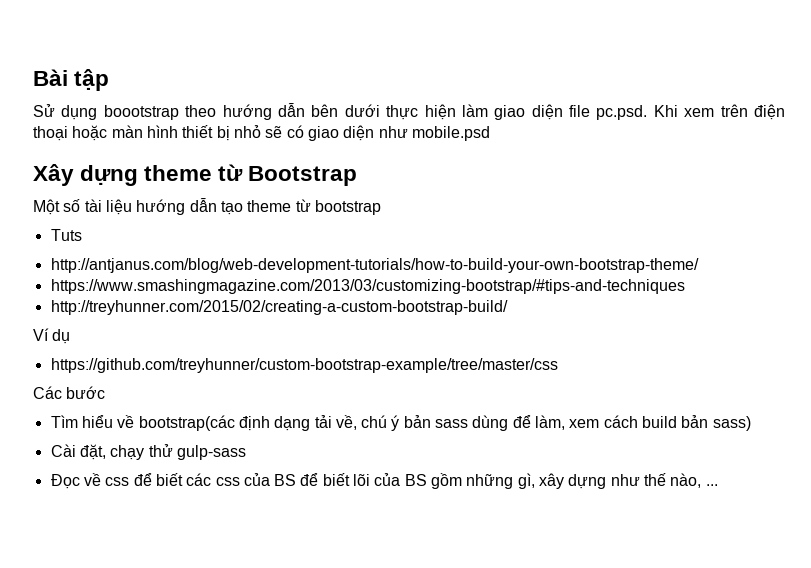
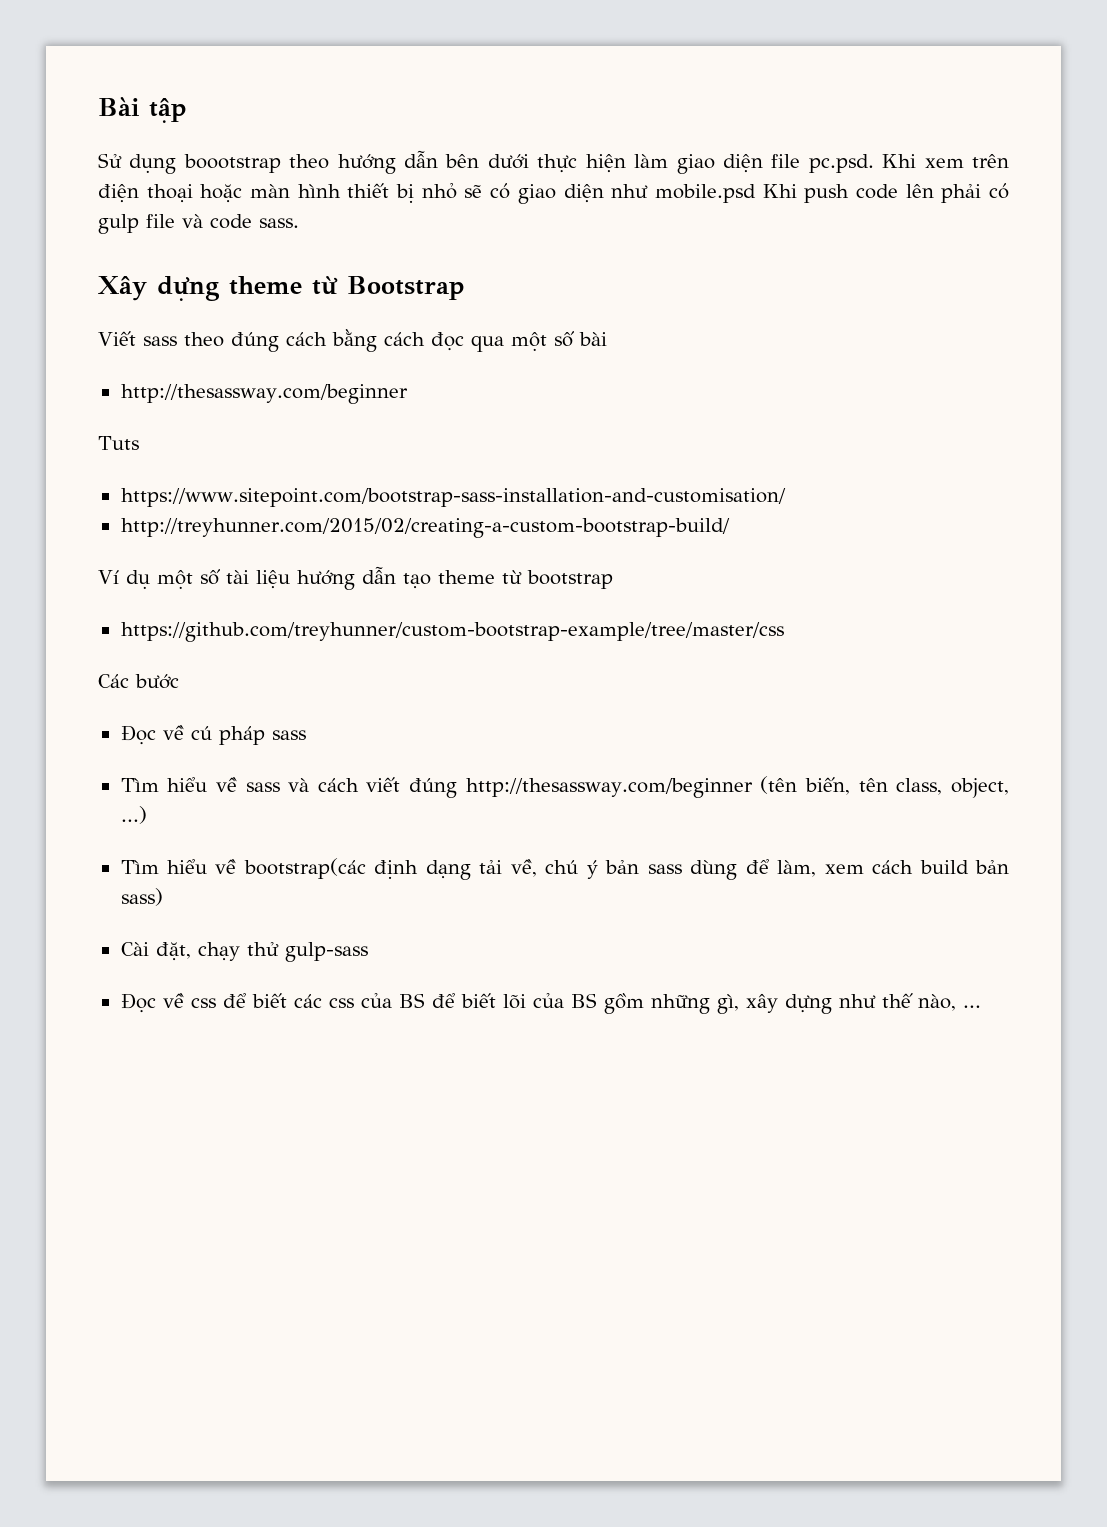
- Sử dụng boootstrap theo hướng dẫn bên dưới thực hiện làm giao diện file pc.psd. Khi xem trên điện thoại hoặc màn hình thiết bị nhỏ sẽ có giao diện như mobile.psd
+ Sử dụng boootstrap theo hướng dẫn bên dưới thực hiện làm giao diện file pc.psd. Khi xem trên điện thoại hoặc màn hình thiết bị nhỏ sẽ có giao diện như mobile.psd Khi push code lên phải có gulp file và code sass.
- Một số tài liệu hướng dẫn tạo theme từ bootstrap
+ Viết sass theo đúng cách bằng cách đọc qua một số bài
+ http://thesassway.com/beginner
+ Tuts
+ https://www.sitepoint.com/bootstrap-sass-installation-and-customisation/
+ http://treyhunner.com/2015/02/creating-a-custom-bootstrap-build/
+ Ví dụ một số tài liệu hướng dẫn tạo theme từ bootstrap
- Tuts
- http://antjanus.com/blog/web-development-tutorials/how-to-build-your-own-bootstrap-theme/
- https://www.smashingmagazine.com/2013/03/customizing-bootstrap/#tips-and-techniques
- http://treyhunner.com/2015/02/creating-a-custom-bootstrap-build/
- Ví dụ
  https://github.com/treyhunner/custom-bootstrap-example/tree/master/css
  Các bước
+ Đọc về cú pháp sass
+ Tìm hiểu về sass và cách viết đúng http://thesassway.com/beginner (tên biến, tên class, object, ...)

